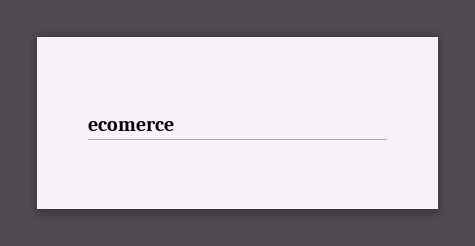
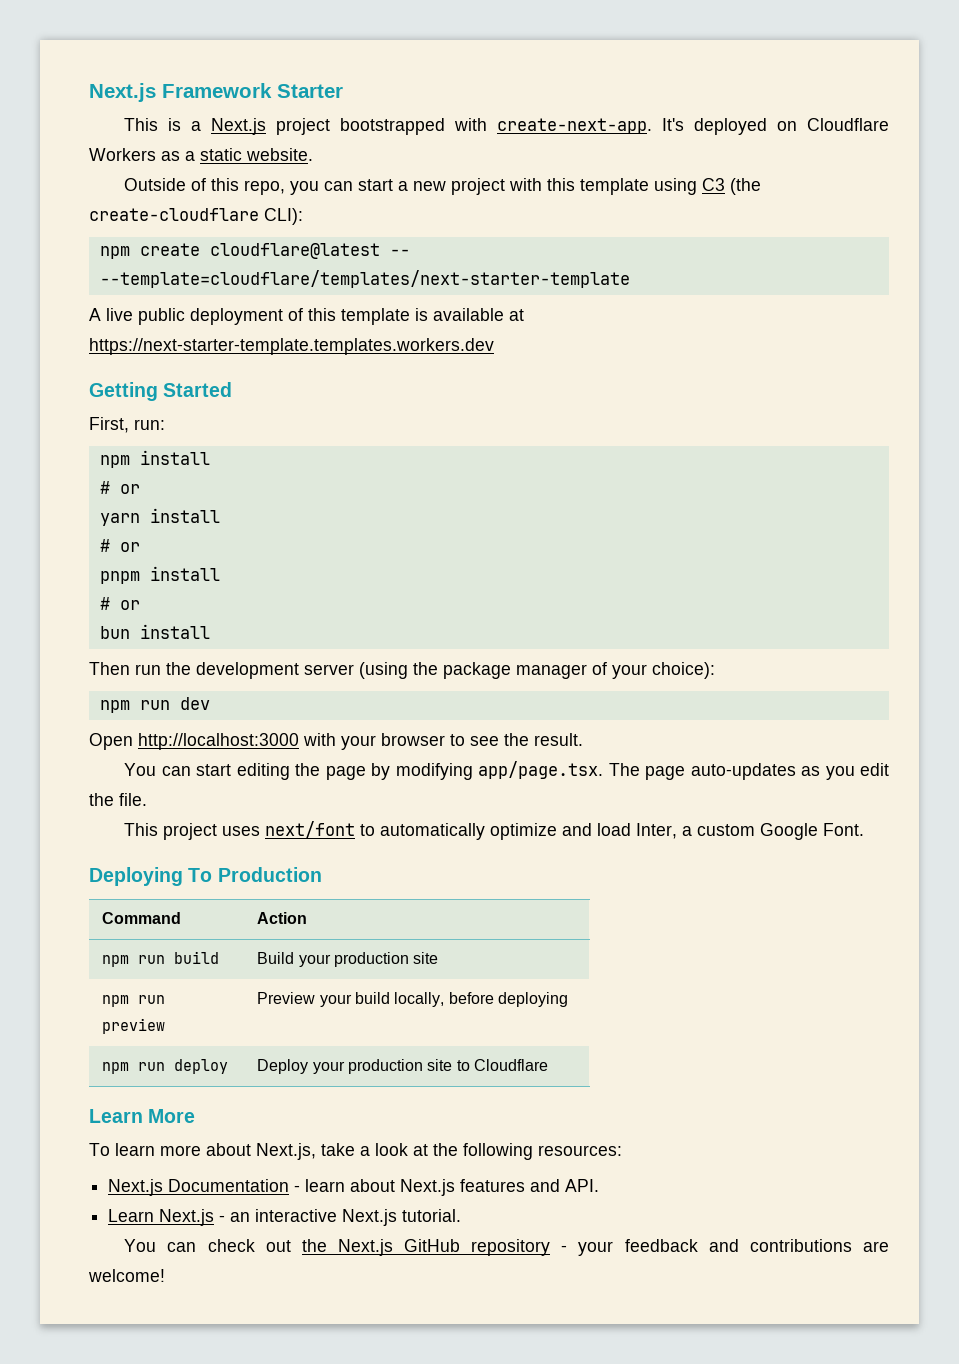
- ecomerce
+ Next.js Framework Starter
+ This is a Next.js project bootstrapped with create-next-app. It's deployed on Cloudflare Workers as a static website.
+ Outside of this repo, you can start a new project with this template using C3 (the create-cloudflare CLI):
+ npm create cloudflare@latest -- --template=cloudflare/templates/next-starter-template
+ A live public deployment of this template is available at https://next-starter-template.templates.workers.dev
+ Getting Started
+ First, run:
+ npm install
+ # or
+ yarn install
+ # or
+ pnpm install
+ # or
+ bun install
+ Then run the development server (using the package manager of your choice):
+ npm run dev
+ Open http://localhost:3000 with your browser to see the result.
+ You can start editing the page by modifying app/page.tsx. The page auto-updates as you edit the file.
+ This project uses next/font to automatically optimize and load Inter, a custom Google Font.
+ Deploying To Production
+ Command | Action
+ npm run build | Build your production site
+ npm run preview | Preview your build locally, before deploying
+ npm run deploy | Deploy your production site to Cloudflare
+ Learn More
+ To learn more about Next.js, take a look at the following resources:
+ Next.js Documentation - learn about Next.js features and API.
+ Learn Next.js - an interactive Next.js tutorial.
+ You can check out the Next.js GitHub repository - your feedback and contributions are welcome!

